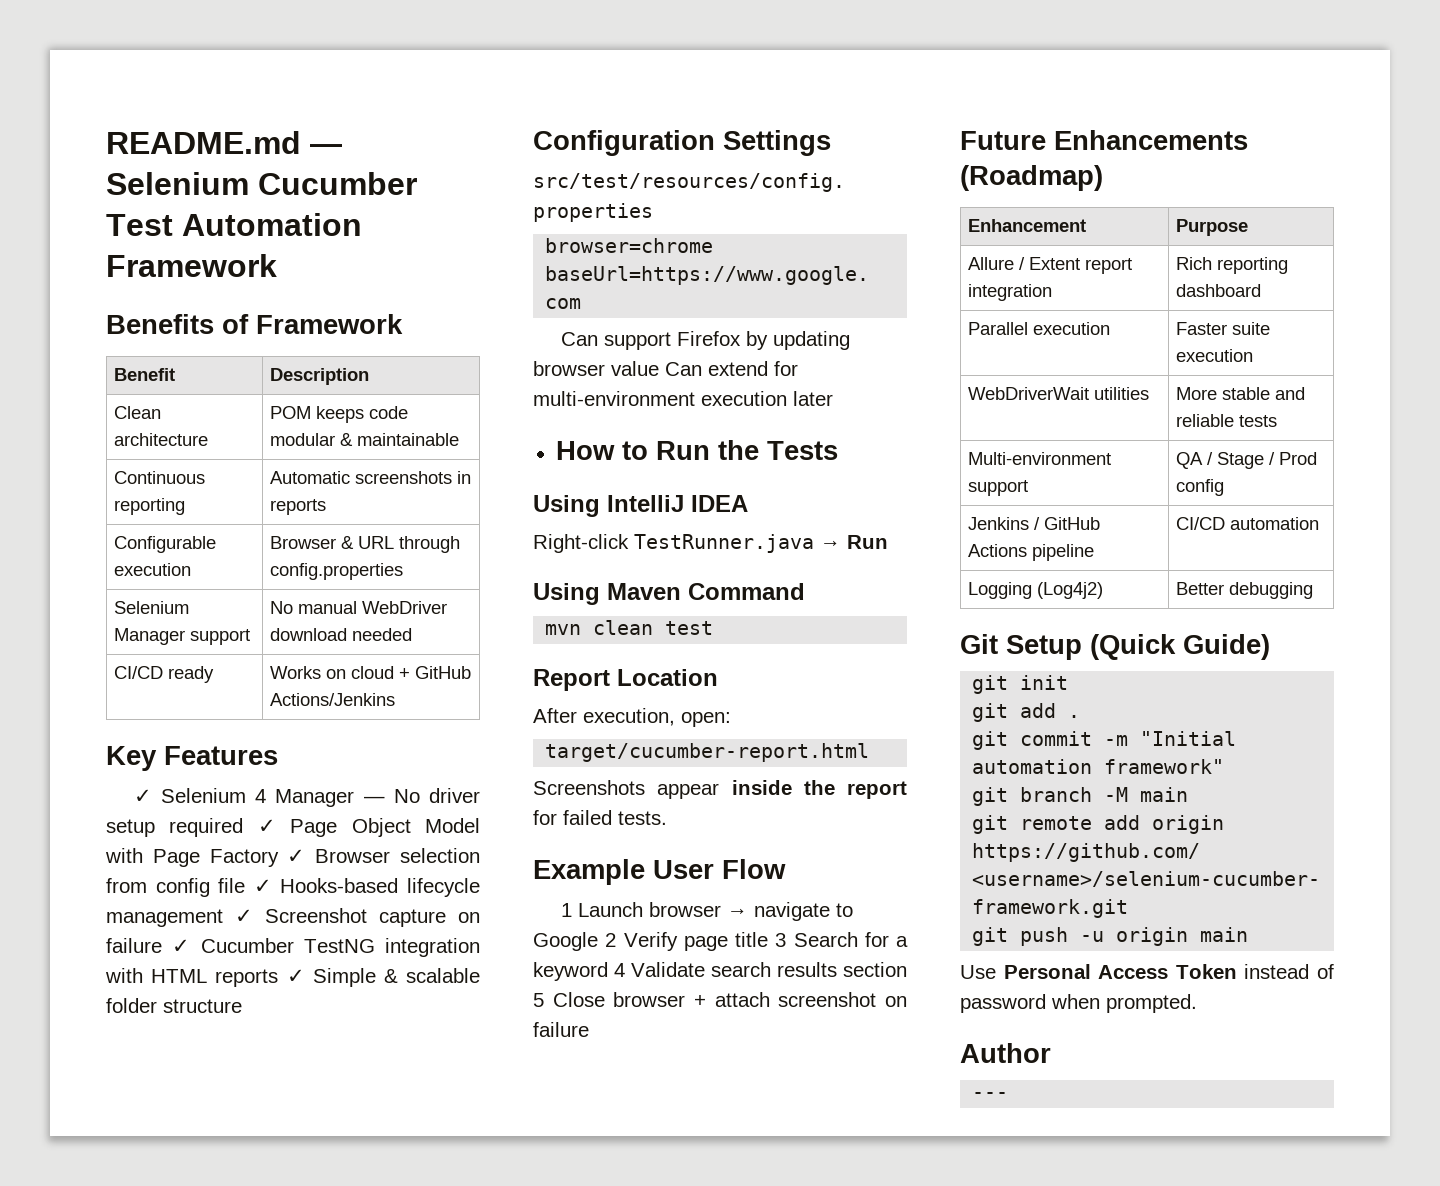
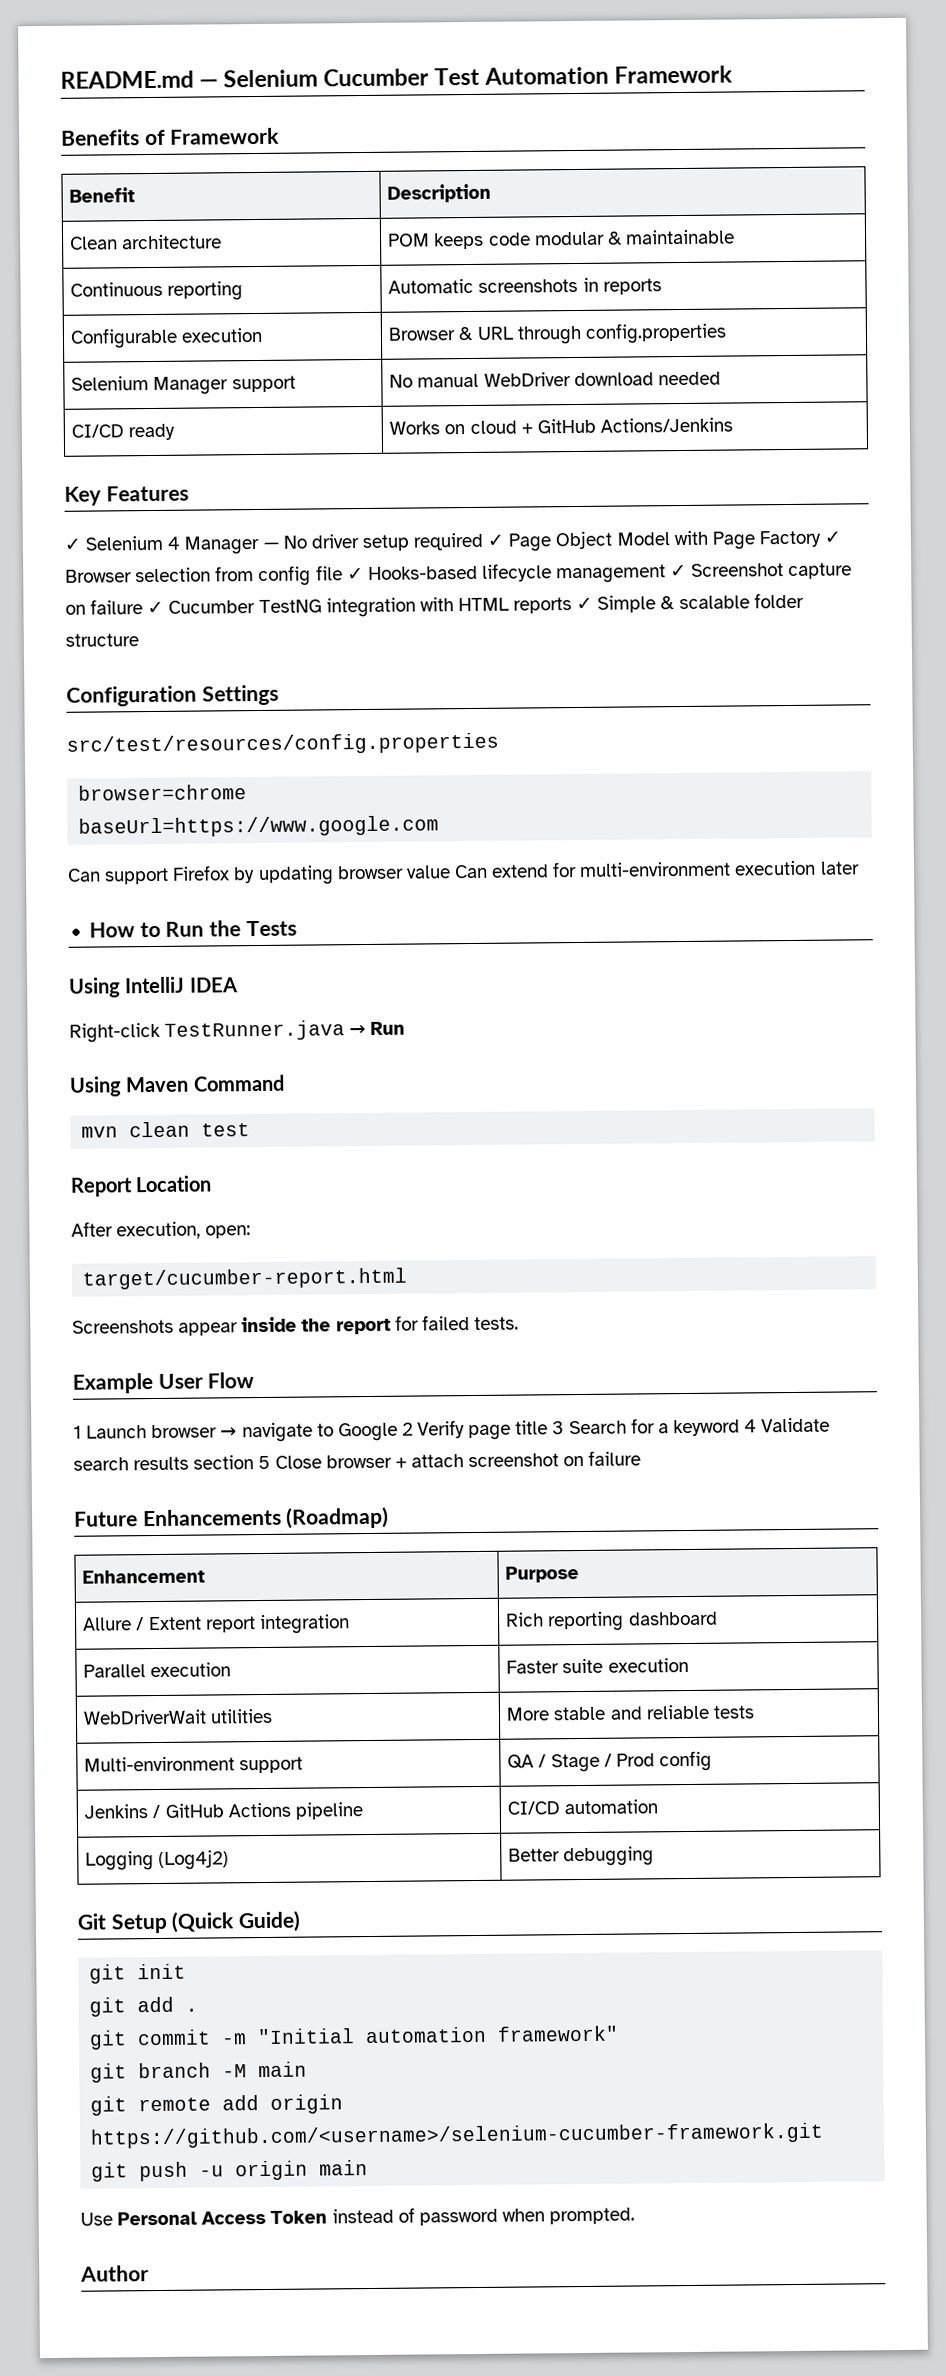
- ---

